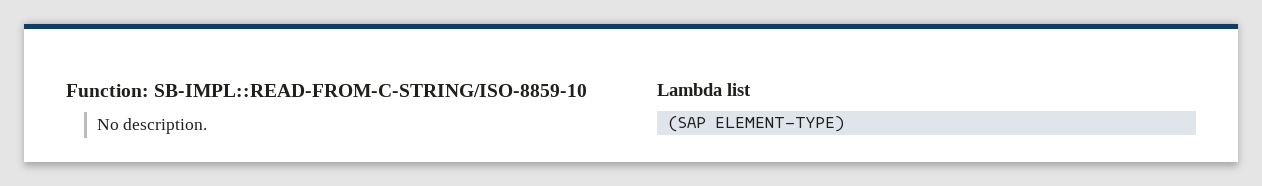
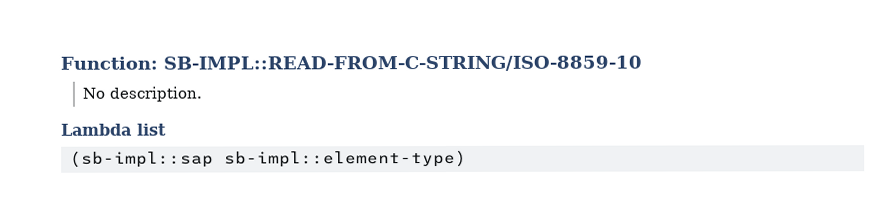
- (SAP ELEMENT-TYPE)
+ (sb-impl::sap sb-impl::element-type)

